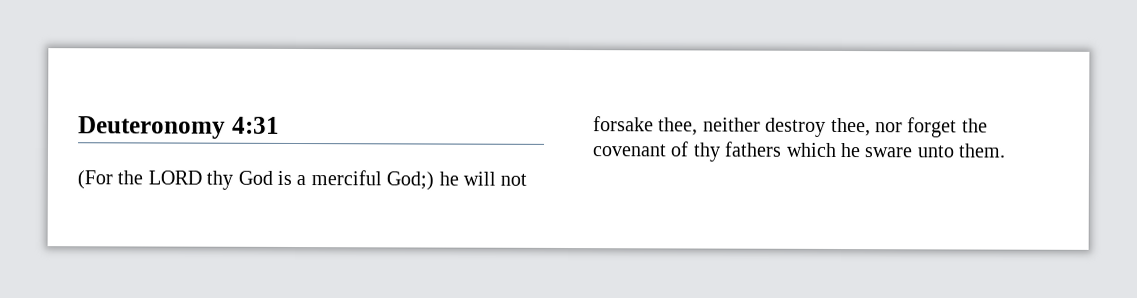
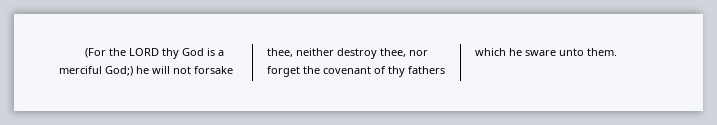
- Deuteronomy 4:31

